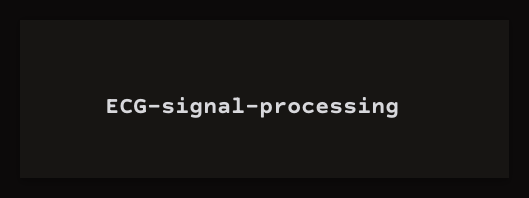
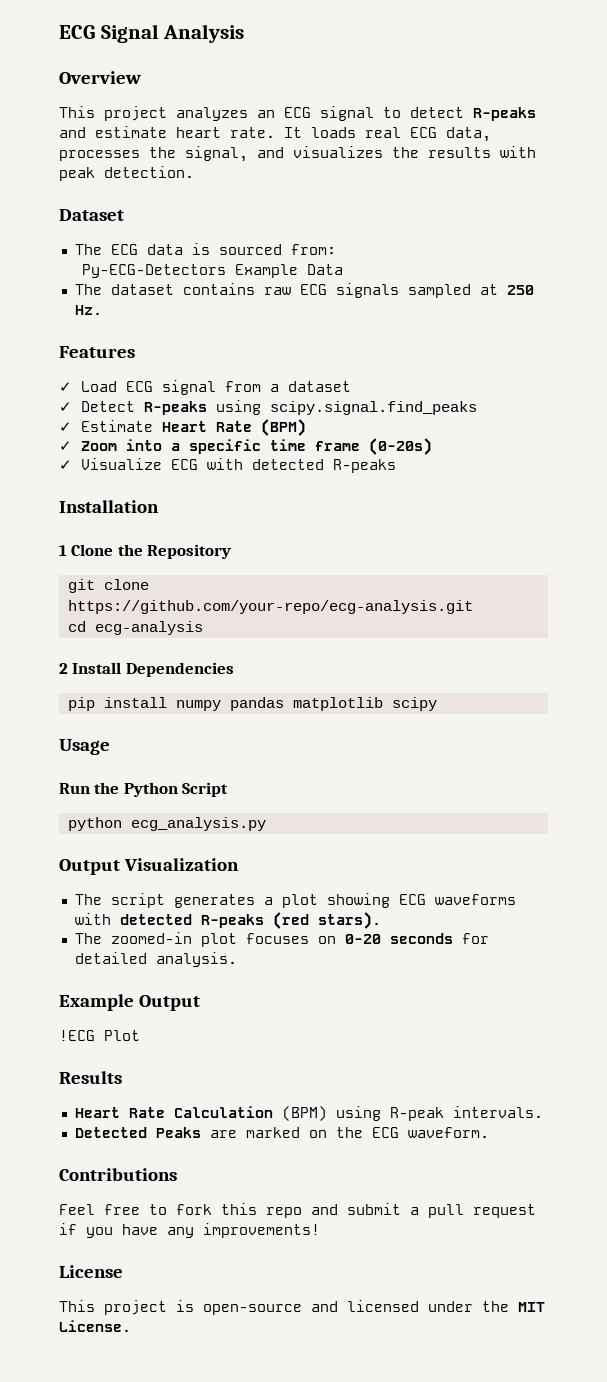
- ECG-signal-processing
+ ECG Signal Analysis
+ Overview
+ This project analyzes an ECG signal to detect R-peaks and estimate heart rate. It loads real ECG data, processes the signal, and visualizes the results with peak detection.
+ Dataset
+ The ECG data is sourced from:
+ Py-ECG-Detectors Example Data
+ The dataset contains raw ECG signals sampled at 250 Hz.
+ Features
+ ✓ Load ECG signal from a dataset
+ ✓ Detect R-peaks using scipy.signal.find_peaks
+ ✓ Estimate Heart Rate (BPM)
+ ✓ Zoom into a specific time frame (0-20s)
+ ✓ Visualize ECG with detected R-peaks
+ Installation
+ 1 Clone the Repository
+ git clone https://github.com/your-repo/ecg-analysis.git
+ cd ecg-analysis
+ 2 Install Dependencies
+ pip install numpy pandas matplotlib scipy
+ Usage
+ Run the Python Script
+ python ecg_analysis.py
+ Output Visualization
+ The script generates a plot showing ECG waveforms with detected R-peaks (red stars).
+ The zoomed-in plot focuses on 0-20 seconds for detailed analysis.
+ Example Output
+ !ECG Plot
+ Results
+ Heart Rate Calculation (BPM) using R-peak intervals.
+ Detected Peaks are marked on the ECG waveform.
+ Contributions
+ Feel free to fork this repo and submit a pull request if you have any improvements!
+ License
+ This project is open-source and licensed under the MIT License.

